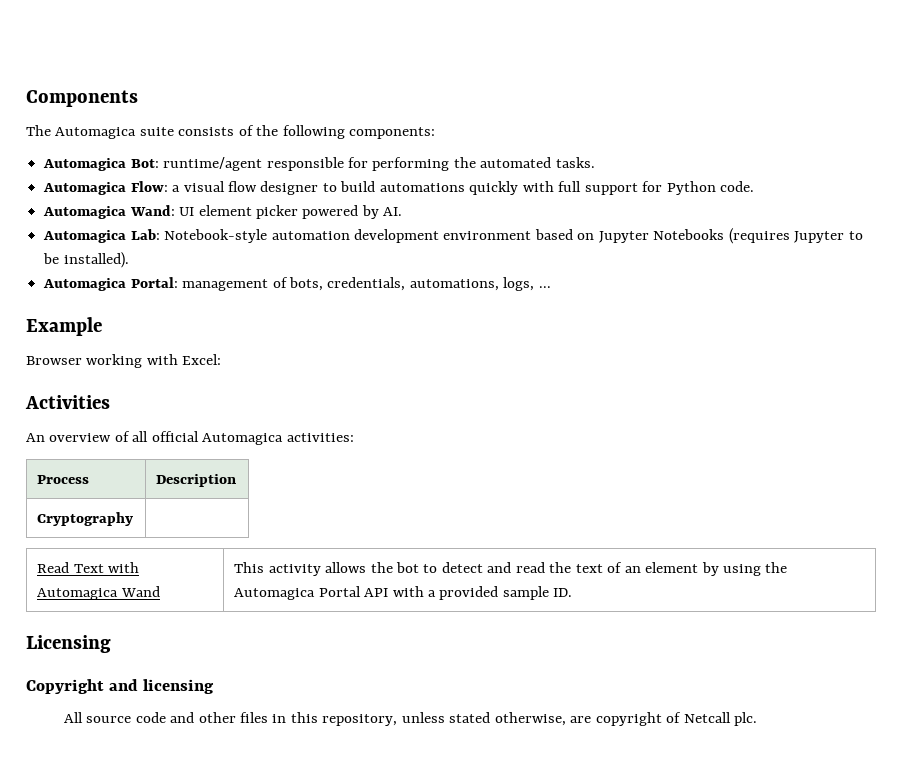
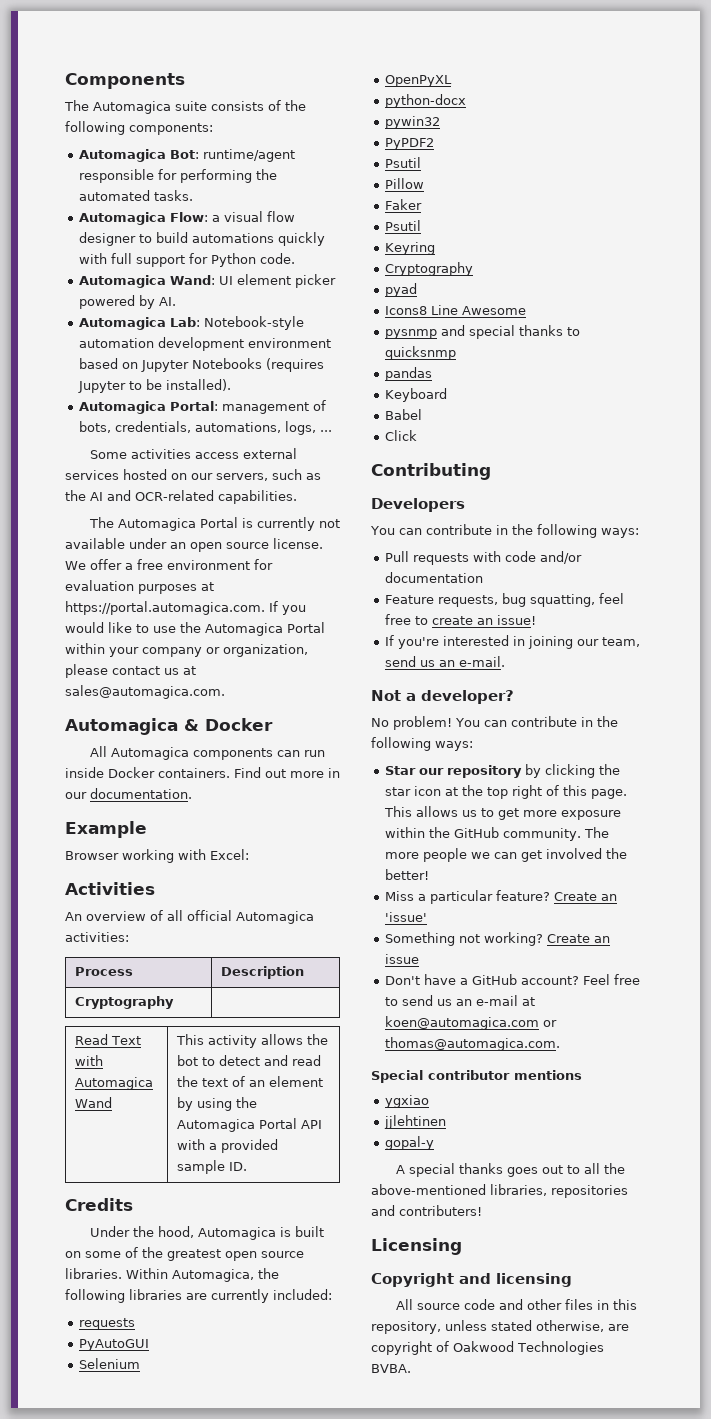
+ Some activities access external services hosted on our servers, such as the AI and OCR-related capabilities.
+ The Automagica Portal is currently not available under an open source license. We offer a free environment for evaluation purposes at https://portal.automagica.com. If you would like to use the Automagica Portal within your company or organization, please contact us at sales@automagica.com.
+ Automagica & Docker
+ All Automagica components can run inside Docker containers. Find out more in our documentation.
+ Credits
+ Under the hood, Automagica is built on some of the greatest open source libraries. Within Automagica, the following libraries are currently included:
+ requests
+ PyAutoGUI
+ Selenium
+ OpenPyXL
+ python-docx
+ pywin32
+ PyPDF2
+ Psutil
+ Pillow
+ Faker
+ Psutil
+ Keyring
+ Cryptography
+ pyad
+ Icons8 Line Awesome
+ pysnmp and special thanks to quicksnmp
+ pandas
+ Keyboard
+ Babel
+ Click
+ Contributing
+ Developers
+ You can contribute in the following ways:
+ Pull requests with code and/or documentation
+ Feature requests, bug squatting, feel free to create an issue!
+ If you're interested in joining our team, send us an e-mail.
+ Not a developer?
+ No problem! You can contribute in the following ways:
+ Star our repository by clicking the star icon at the top right of this page. This allows us to get more exposure within the GitHub community. The more people we can get involved the better!
+ Miss a particular feature? Create an 'issue'
+ Something not working? Create an issue
+ Don't have a GitHub account? Feel free to send us an e-mail at koen@automagica.com or thomas@automagica.com.
+ Special contributor mentions
+ ygxiao
+ jjlehtinen
+ gopal-y
+ A special thanks goes out to all the above-mentioned libraries, repositories and contributers!
- All source code and other files in this repository, unless stated otherwise, are copyright of Netcall plc.
+ All source code and other files in this repository, unless stated otherwise, are copyright of Oakwood Technologies BVBA.

